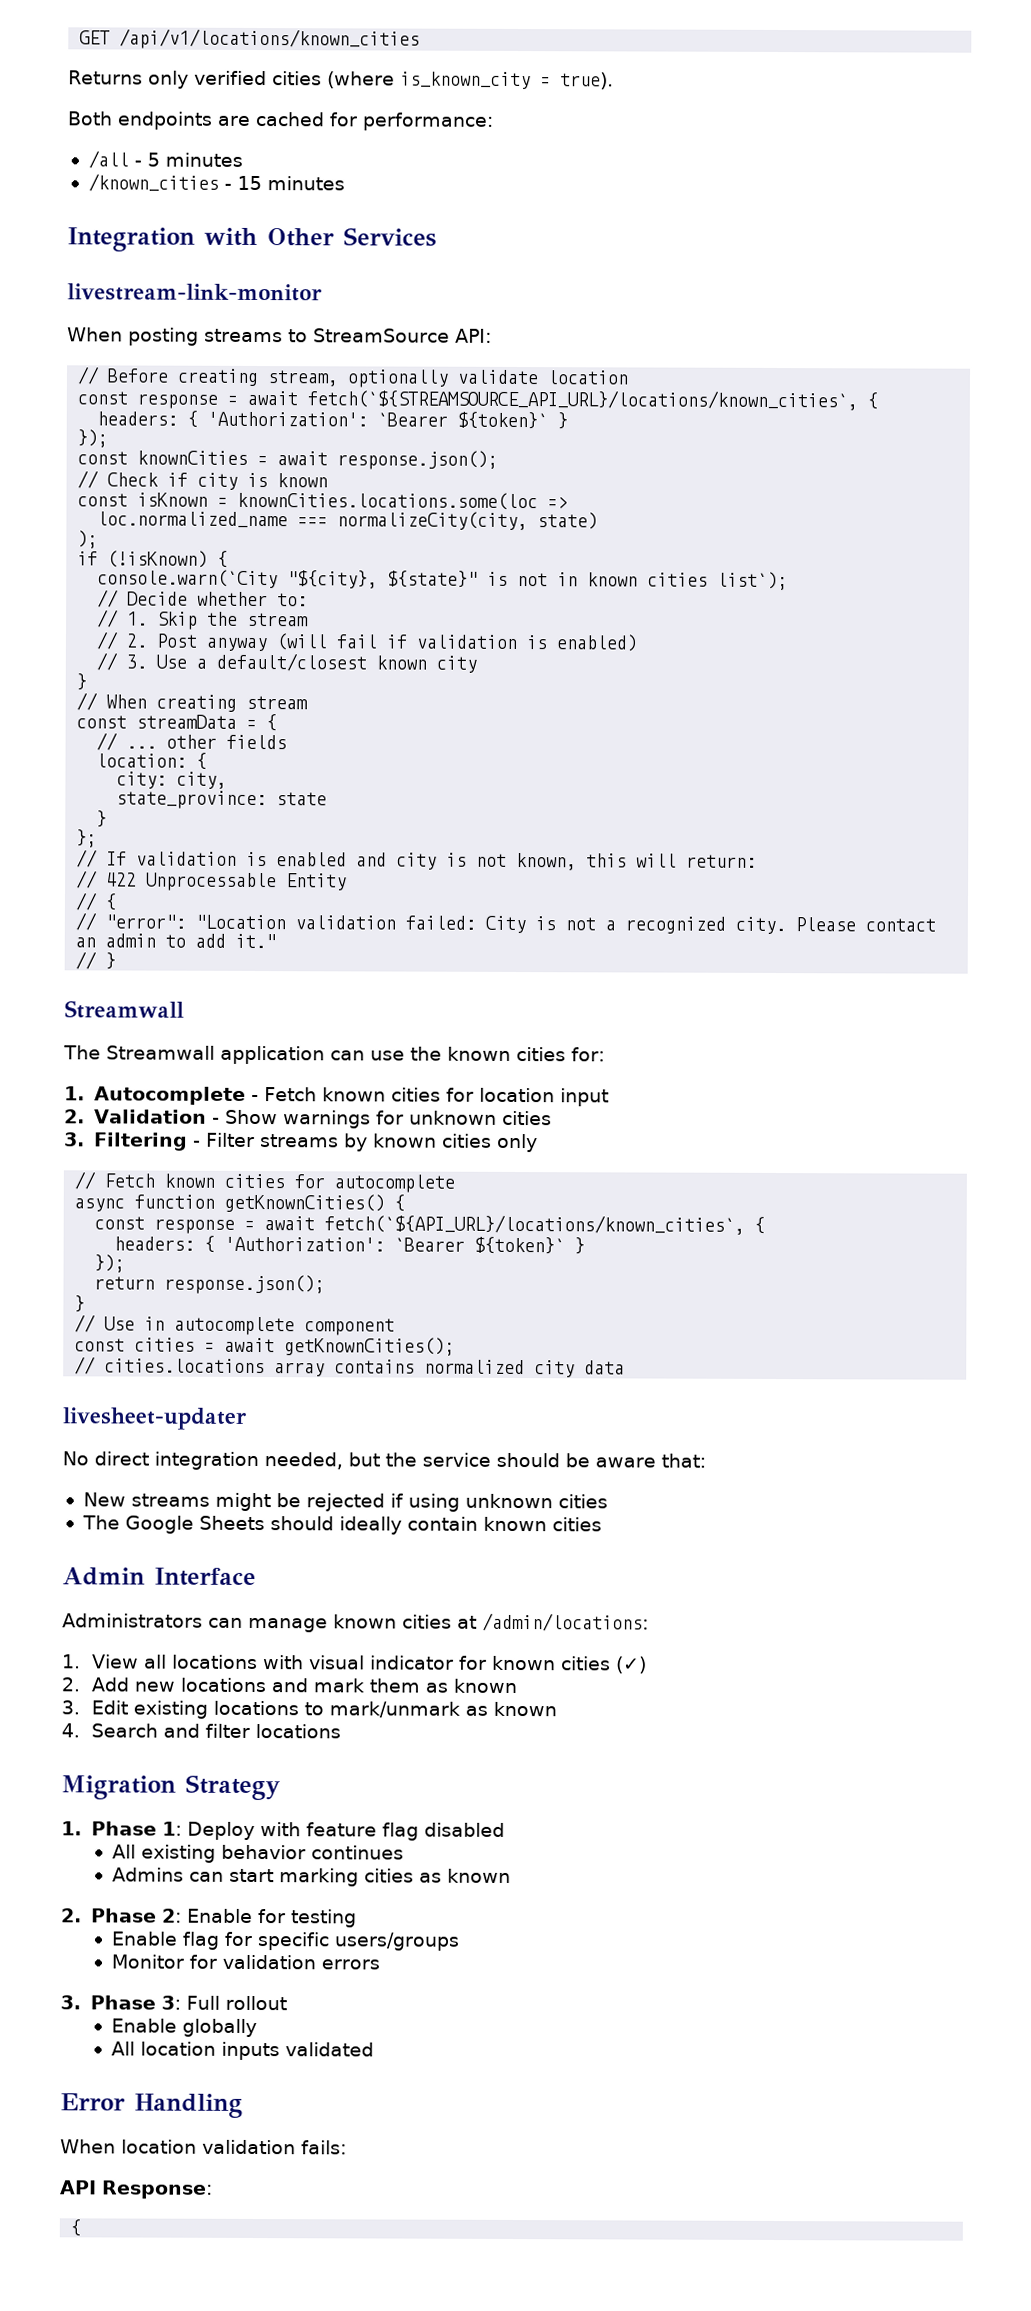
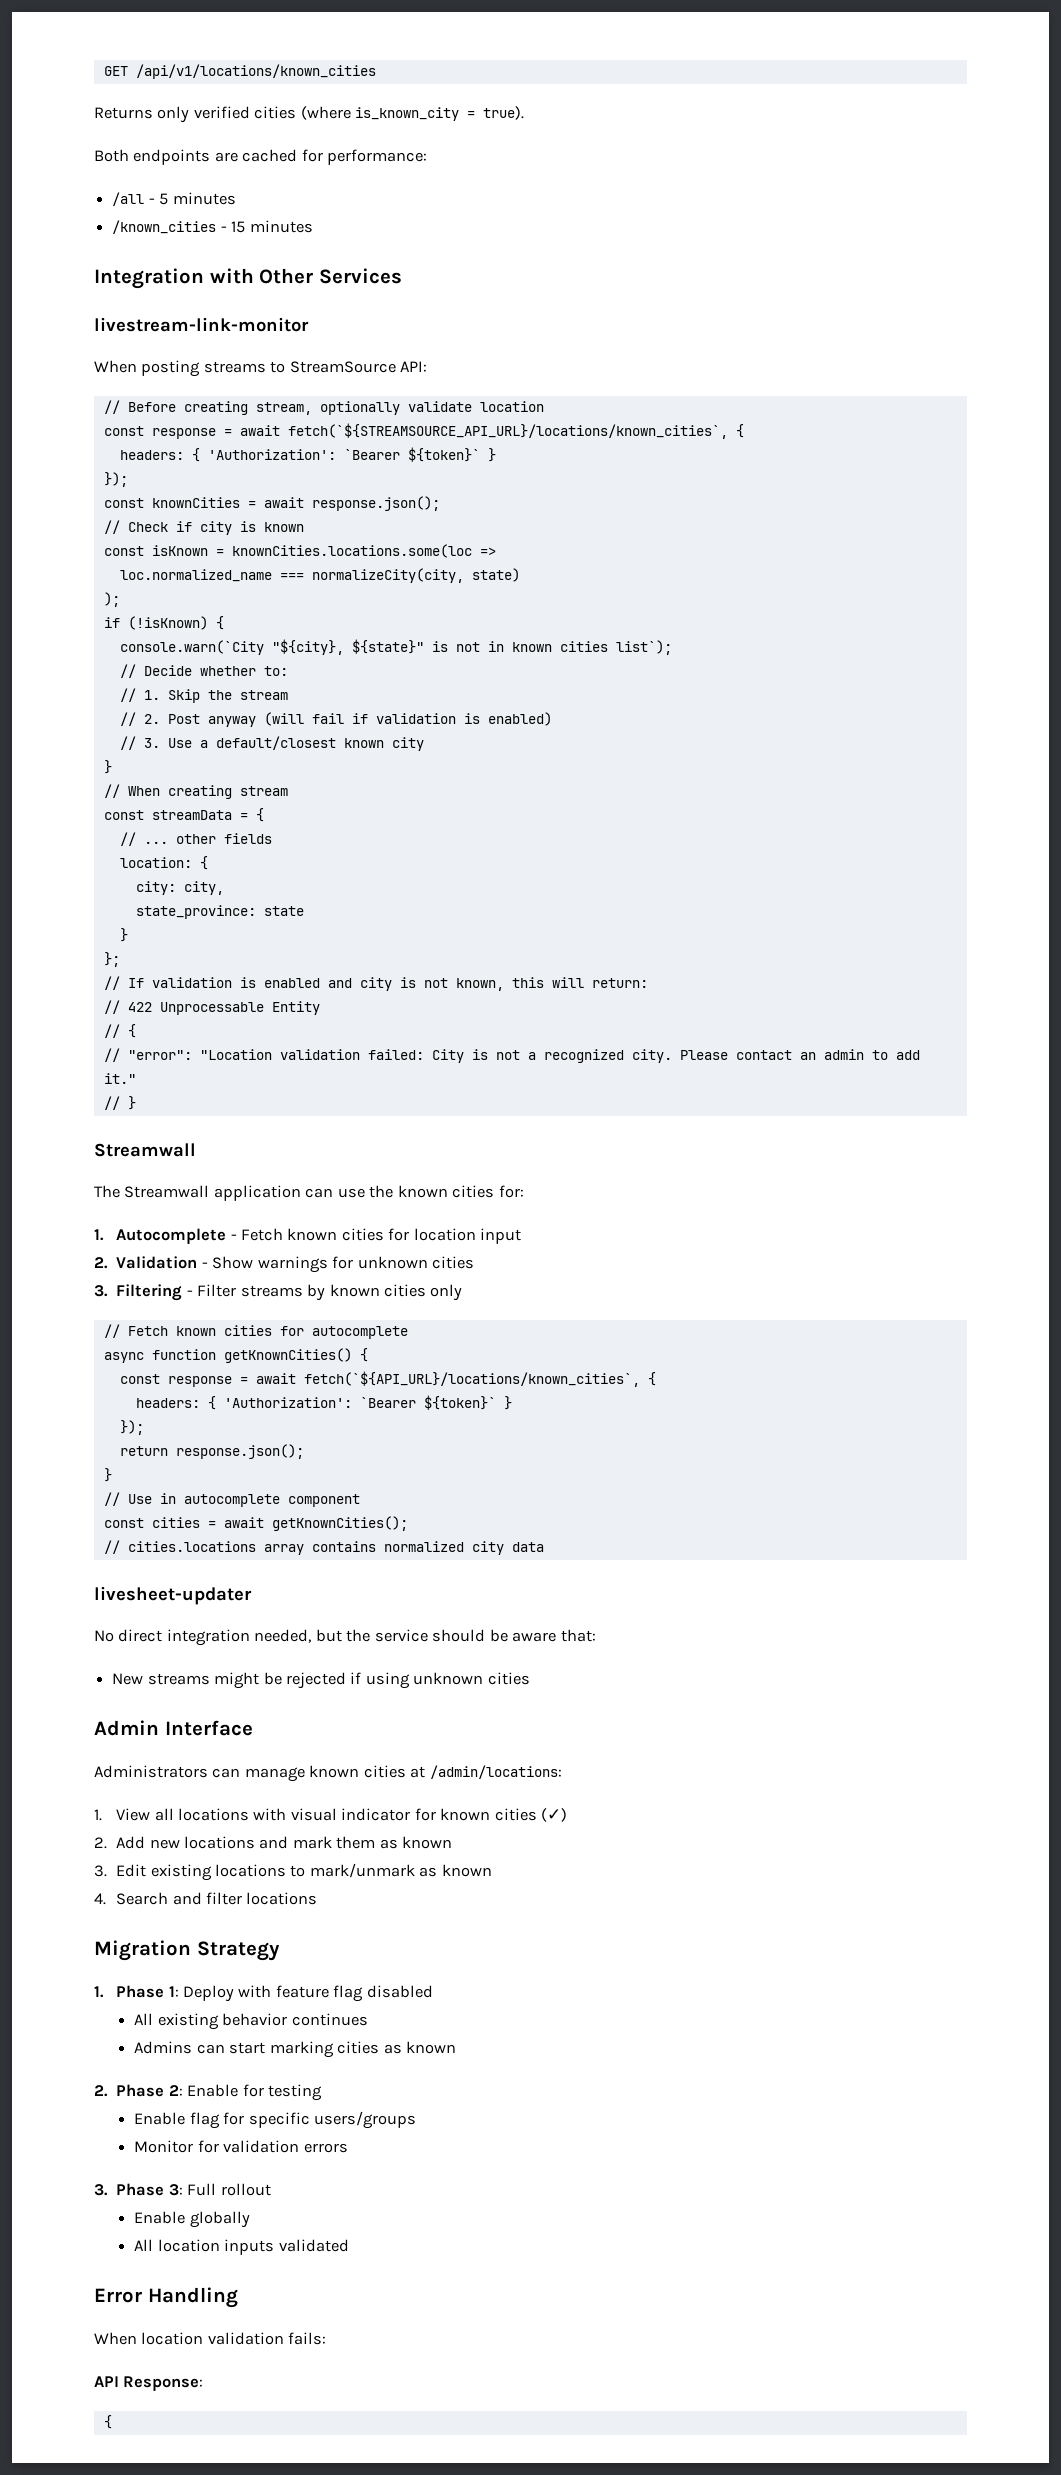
- The Google Sheets should ideally contain known cities

